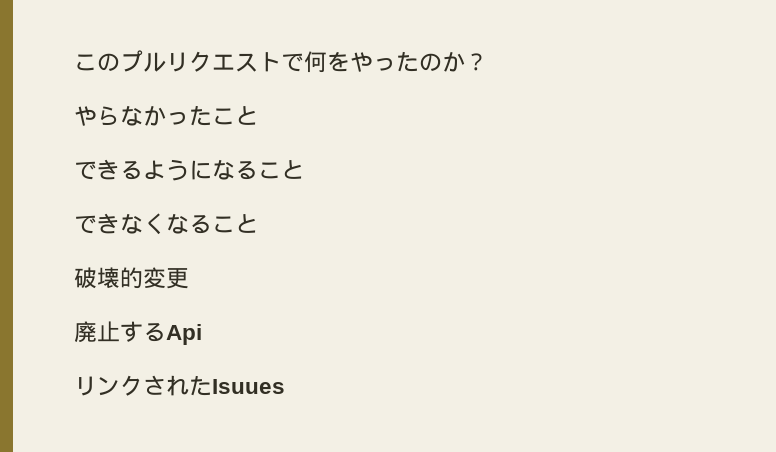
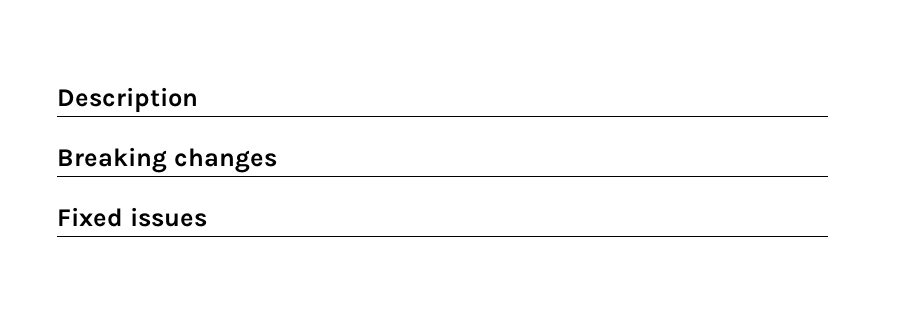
- このプルリクエストで何をやったのか？
- やらなかったこと
- できるようになること
- できなくなること
- 破壊的変更
- 廃止するApi
- リンクされたIsuues
+ Description
+ Breaking changes
+ Fixed issues

